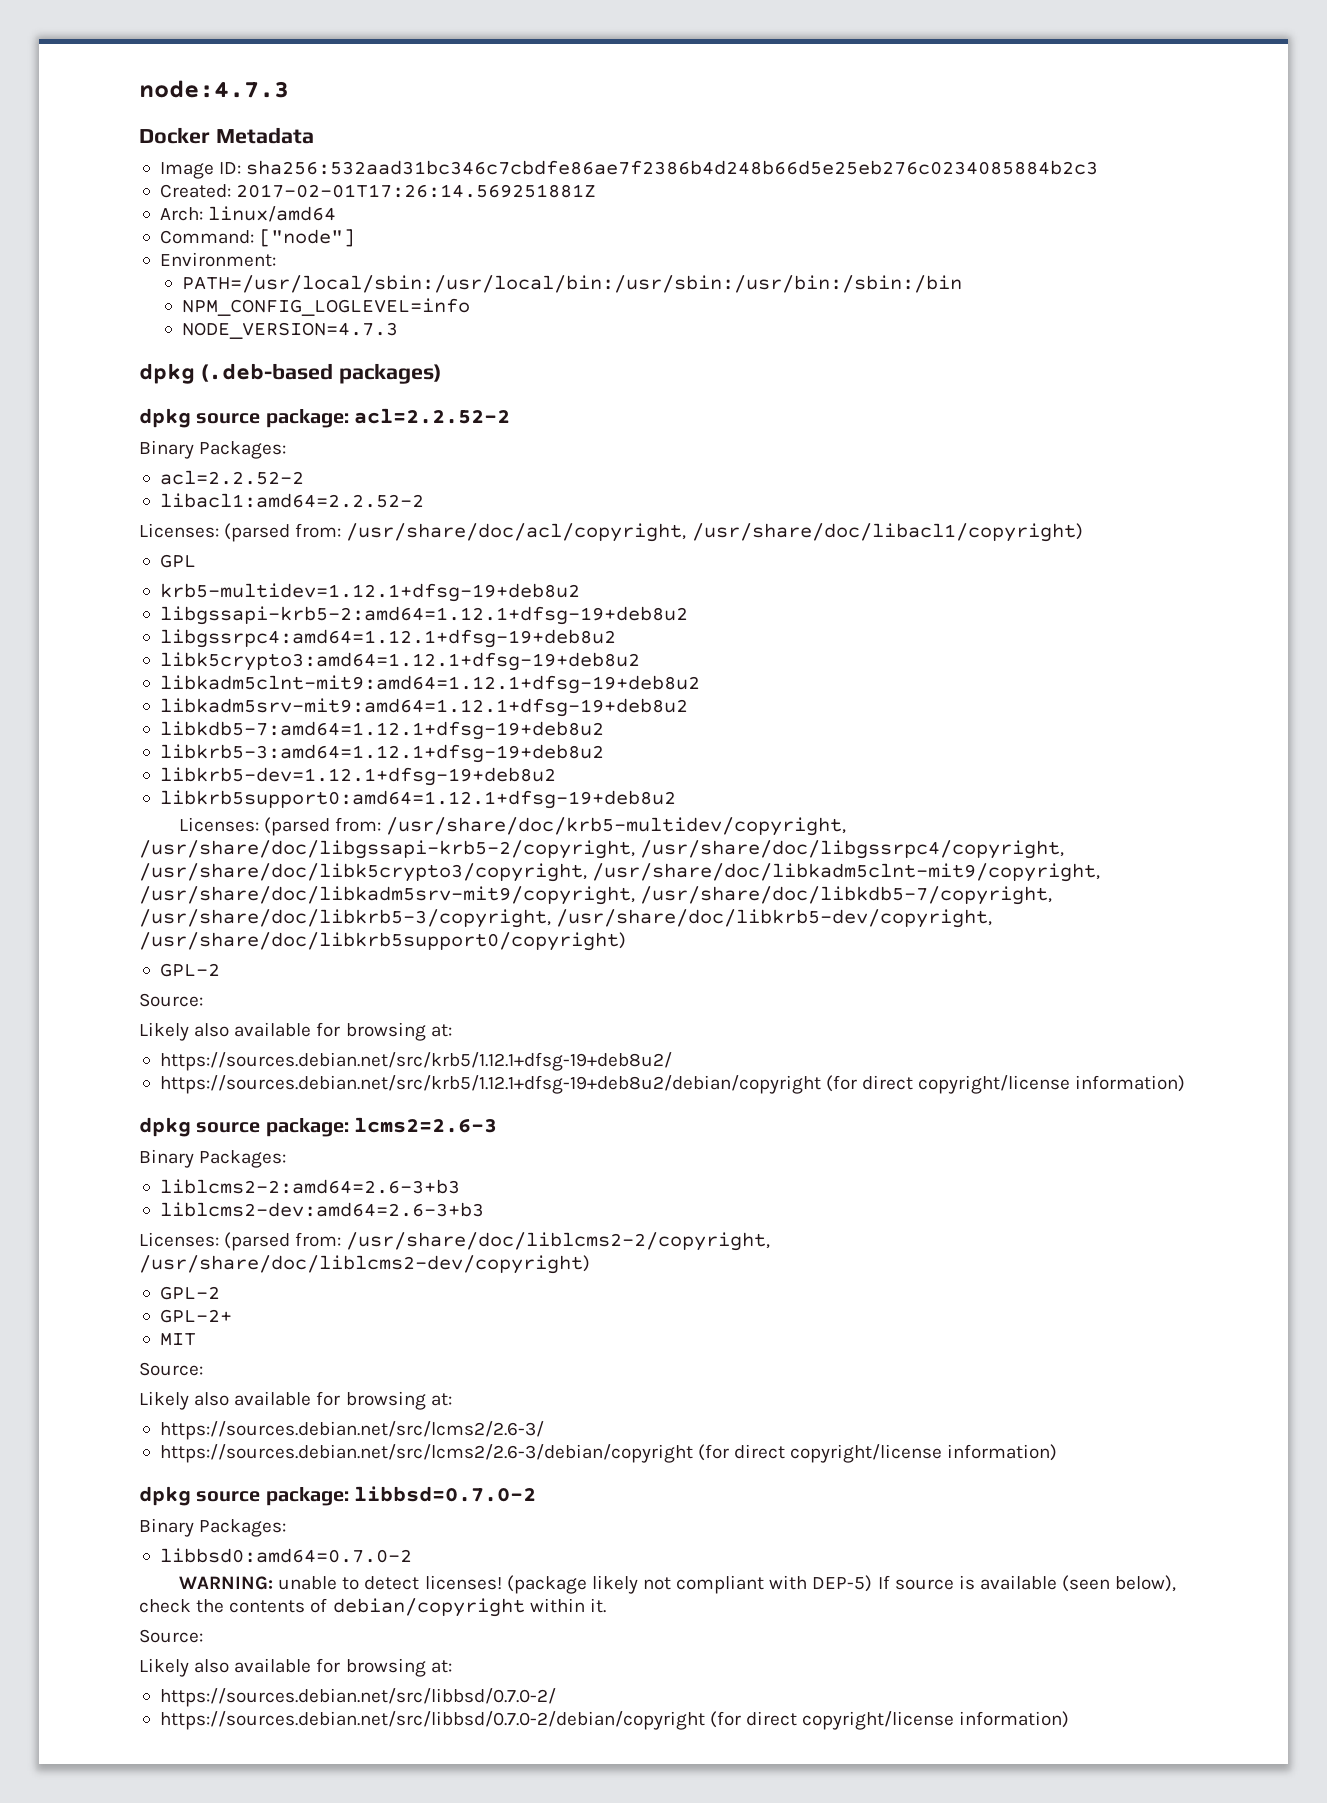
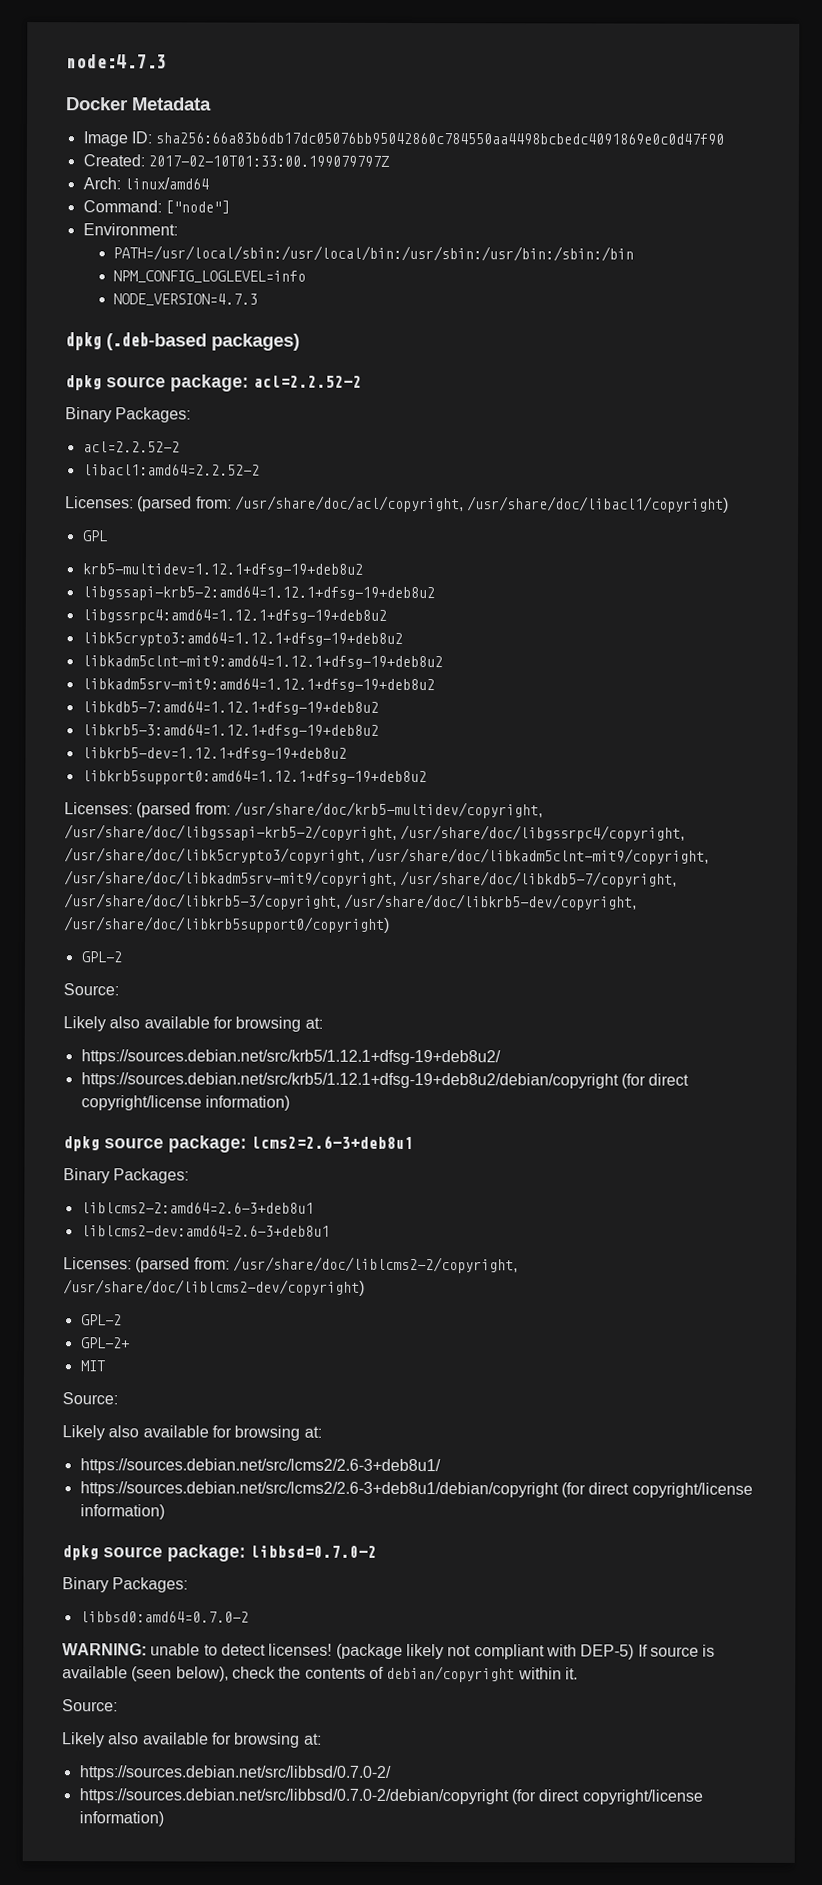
- Image ID: sha256:532aad31bc346c7cbdfe86ae7f2386b4d248b66d5e25eb276c0234085884b2c3
+ Image ID: sha256:66a83b6db17dc05076bb95042860c784550aa4498bcbedc4091869e0c0d47f90
- Created: 2017-02-01T17:26:14.569251881Z
+ Created: 2017-02-10T01:33:00.199079797Z
- dpkg source package: lcms2=2.6-3
+ dpkg source package: lcms2=2.6-3+deb8u1
  Binary Packages:
- liblcms2-2:amd64=2.6-3+b3
- liblcms2-dev:amd64=2.6-3+b3
+ liblcms2-2:amd64=2.6-3+deb8u1
+ liblcms2-dev:amd64=2.6-3+deb8u1
- https://sources.debian.net/src/lcms2/2.6-3/
- https://sources.debian.net/src/lcms2/2.6-3/debian/copyright (for direct copyright/license information)
+ https://sources.debian.net/src/lcms2/2.6-3+deb8u1/
+ https://sources.debian.net/src/lcms2/2.6-3+deb8u1/debian/copyright (for direct copyright/license information)

